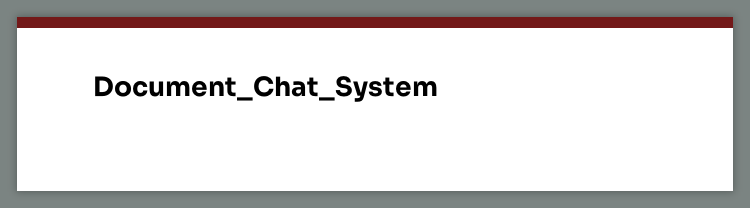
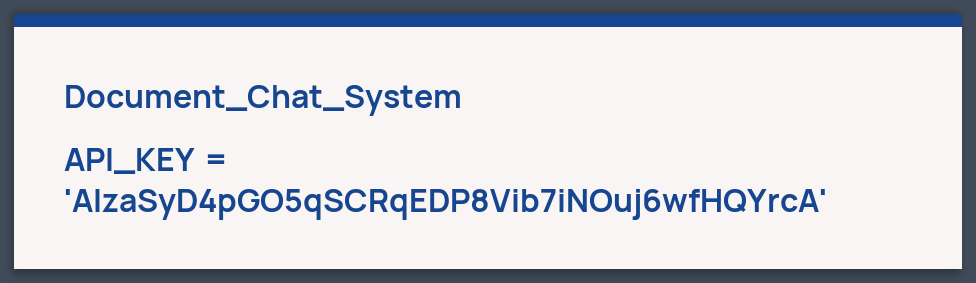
+ API_KEY = 'AIzaSyD4pGO5qSCRqEDP8Vib7iNOuj6wfHQYrcA'

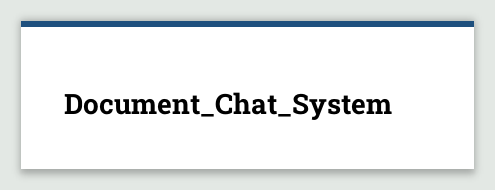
- API_KEY = 'AIzaSyD4pGO5qSCRqEDP8Vib7iNOuj6wfHQYrcA'

